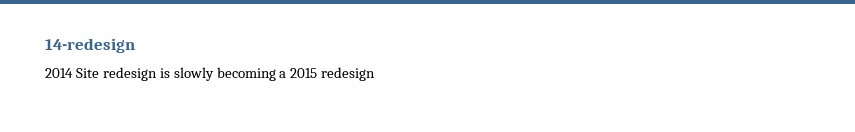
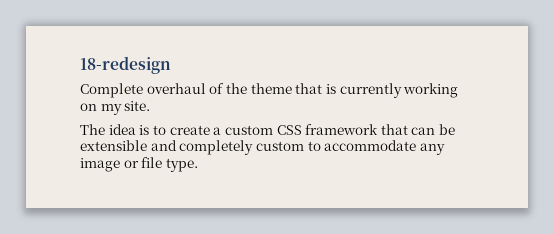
- 14-redesign
- 2014 Site redesign is slowly becoming a 2015 redesign
+ 18-redesign
+ Complete overhaul of the theme that is currently working on my site.
+ The idea is to create a custom CSS framework that can be extensible and completely custom to accommodate any image or file type.

